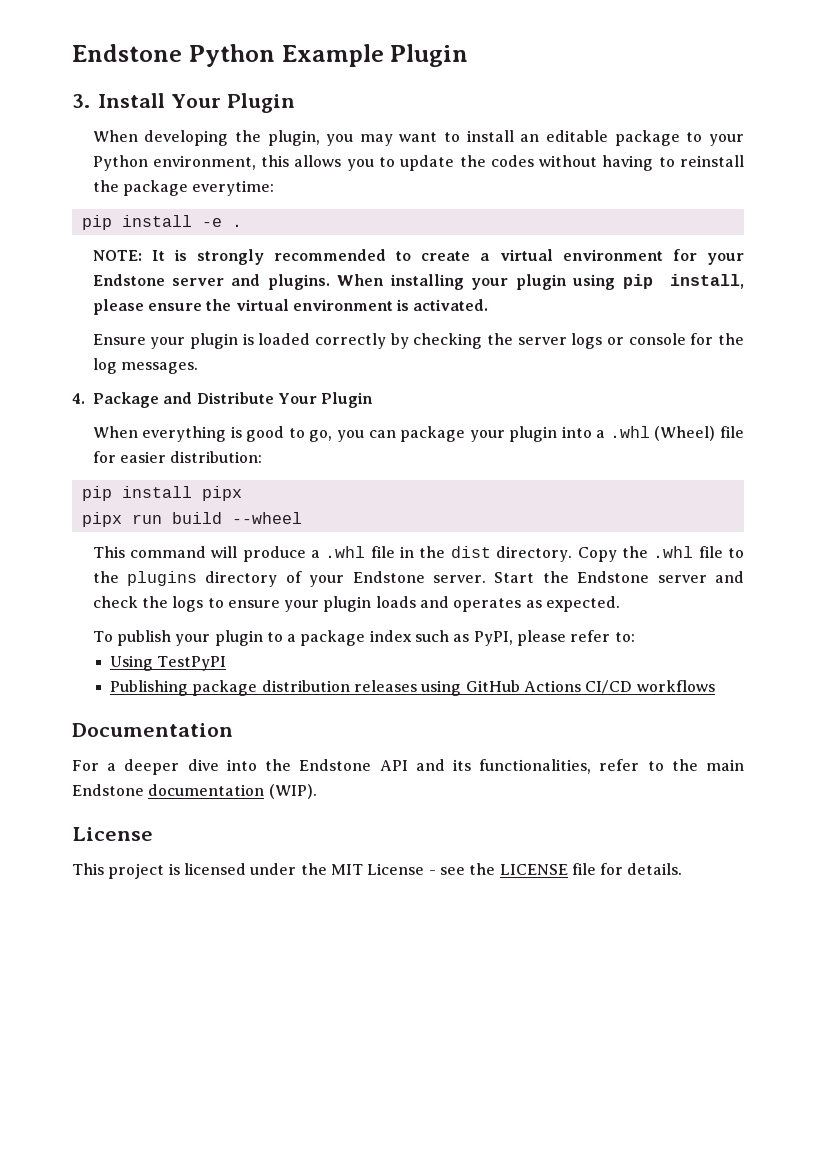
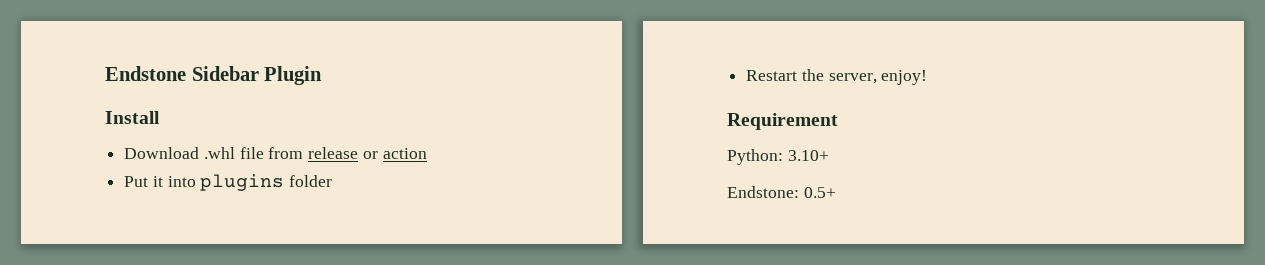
- Endstone Python Example Plugin
- 3. Install Your Plugin
- When developing the plugin, you may want to install an editable package to your Python environment, this allows you to update the codes without having to reinstall the package everytime:
- pip install -e .
- NOTE: It is strongly recommended to create a virtual environment for your Endstone server and plugins. When installing your plugin using pip install, please ensure the virtual environment is activated.
- Ensure your plugin is loaded correctly by checking the server logs or console for the log messages.
- 4. Package and Distribute Your Plugin
- When everything is good to go, you can package your plugin into a .whl (Wheel) file for easier distribution:
- pip install pipx
- pipx run build --wheel
- This command will produce a .whl file in the dist directory. Copy the .whl file to the plugins directory of your Endstone server. Start the Endstone server and check the logs to ensure your plugin loads and operates as expected.
- To publish your plugin to a package index such as PyPI, please refer to:
- Using TestPyPI
- Publishing package distribution releases using GitHub Actions CI/CD workflows
- Documentation
- For a deeper dive into the Endstone API and its functionalities, refer to the main Endstone documentation (WIP).
- License
- This project is licensed under the MIT License - see the LICENSE file for details.
+ Endstone Sidebar Plugin
+ Install
+ Download .whl file from release or action
+ Put it into plugins folder
+ Restart the server, enjoy!
+ Requirement
+ Python: 3.10+
+ Endstone: 0.5+

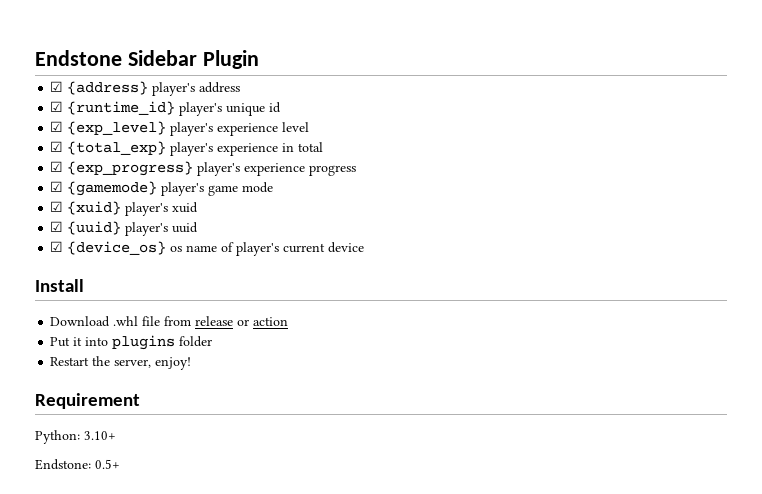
+ ☑ {address} player's address
+ ☑ {runtime_id} player's unique id
+ ☑ {exp_level} player's experience level
+ ☑ {total_exp} player's experience in total
+ ☑ {exp_progress} player's experience progress
+ ☑ {gamemode} player's game mode
+ ☑ {xuid} player's xuid
+ ☑ {uuid} player's uuid
+ ☑ {device_os} os name of player's current device

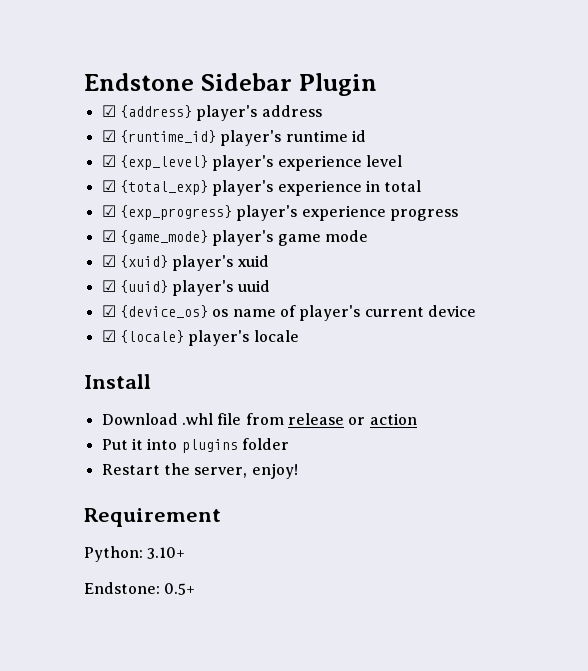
- ☑ {runtime_id} player's unique id
+ ☑ {runtime_id} player's runtime id
- ☑ {gamemode} player's game mode
+ ☑ {game_mode} player's game mode
+ ☑ {locale} player's locale

